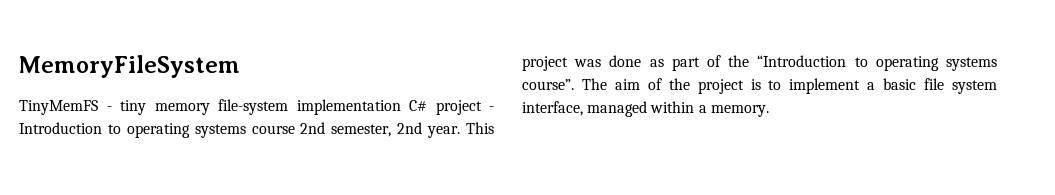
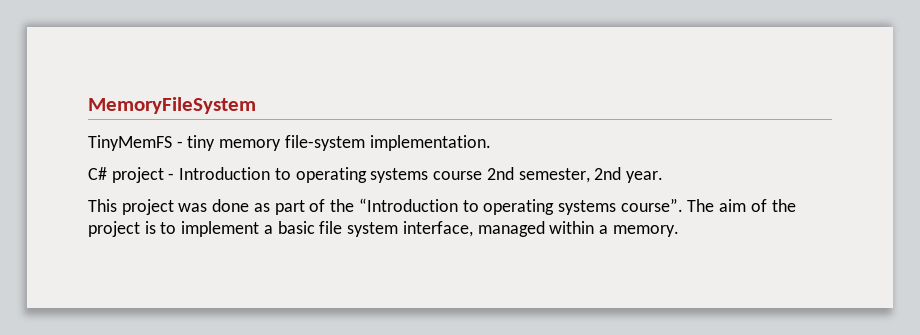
- TinyMemFS - tiny memory file-system implementation C# project - Introduction to operating systems course 2nd semester, 2nd year. This project was done as part of the “Introduction to operating systems course”.
+ TinyMemFS - tiny memory file-system implementation.
+ C# project - Introduction to operating systems course 2nd semester, 2nd year.
+ This project was done as part of the “Introduction to operating systems course”.

